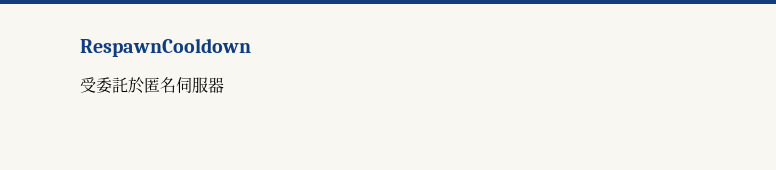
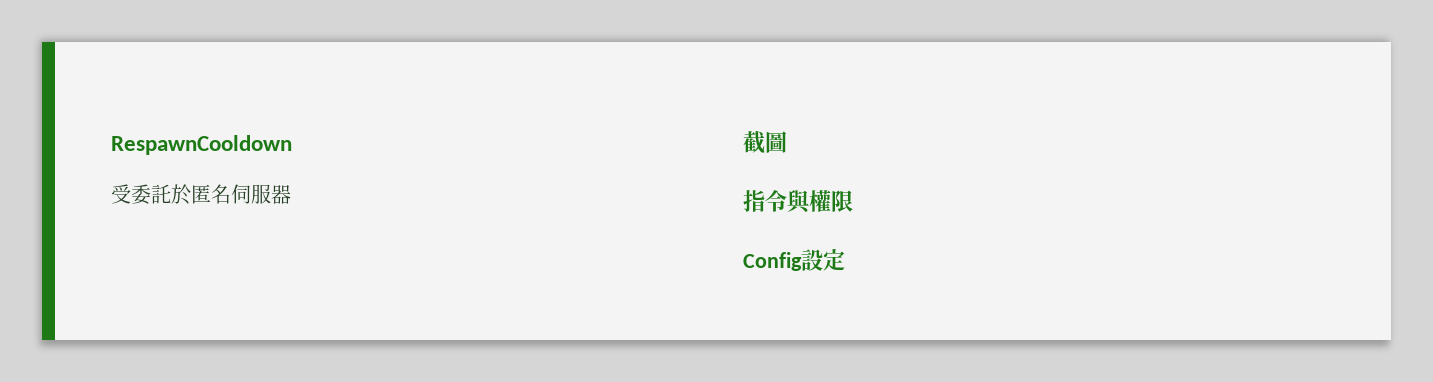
+ 截圖
+ 指令與權限
+ Config設定

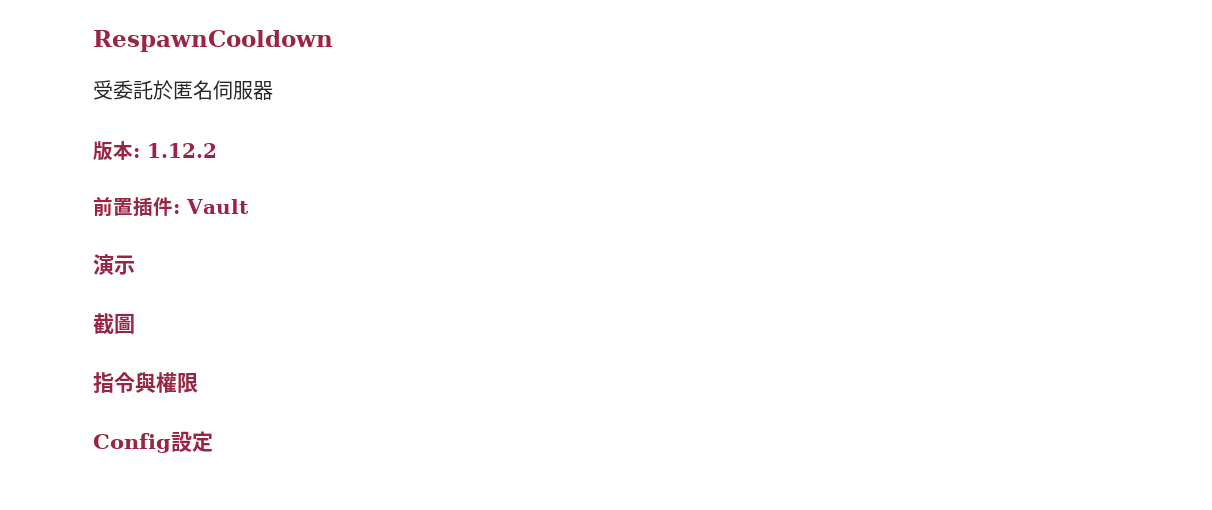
+ 版本: 1.12.2
+ 前置插件: Vault
+ 演示

